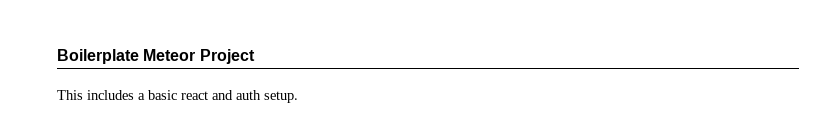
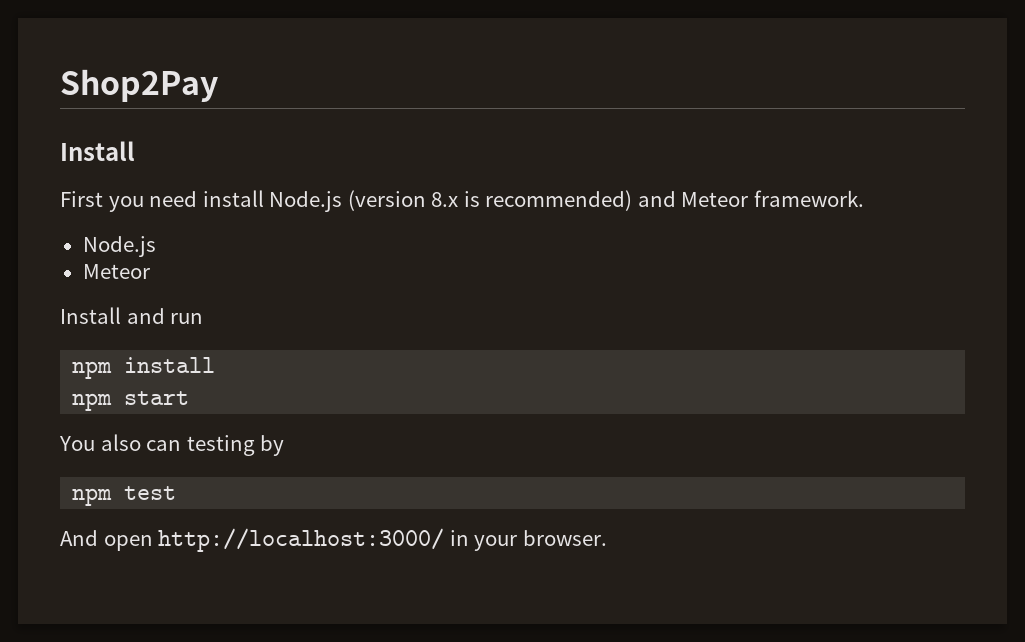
- Boilerplate Meteor Project
- This includes a basic react and auth setup.
+ Shop2Pay
+ Install
+ First you need install Node.js (version 8.x is recommended) and Meteor framework.
+ Node.js
+ Meteor
+ Install and run
+ npm install
+ npm start
+ You also can testing by
+ npm test
+ And open http://localhost:3000/ in your browser.

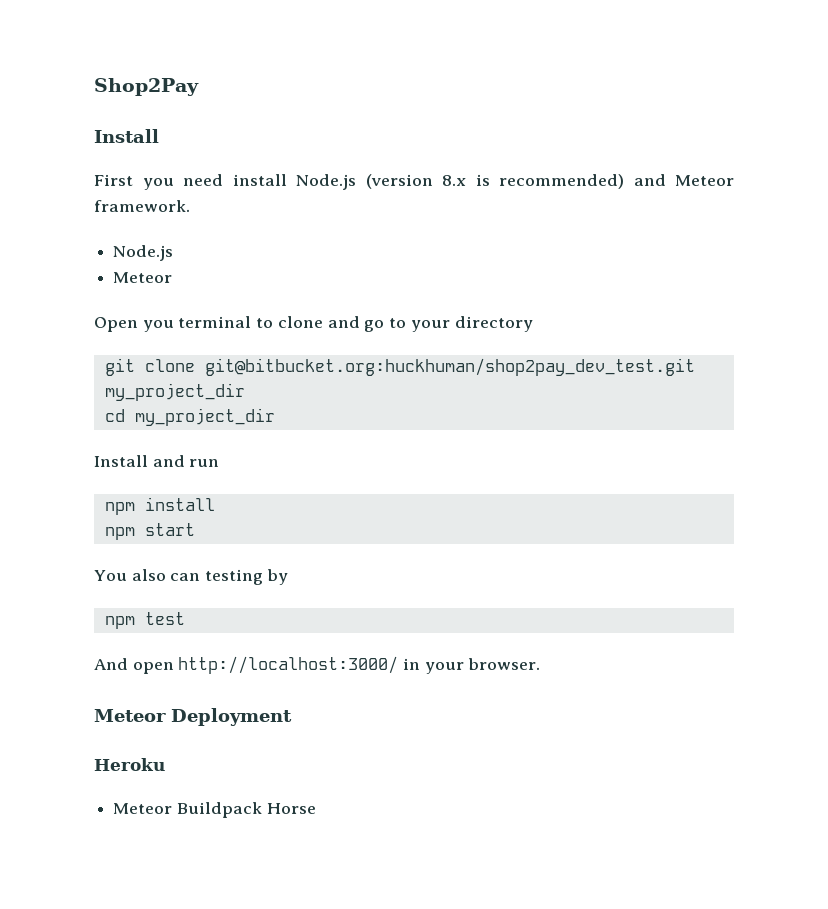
+ Open you terminal to clone and go to your directory
+ git clone git@bitbucket.org:huckhuman/shop2pay_dev_test.git my_project_dir
+ cd my_project_dir
+ Meteor Deployment
+ Heroku
+ Meteor Buildpack Horse

